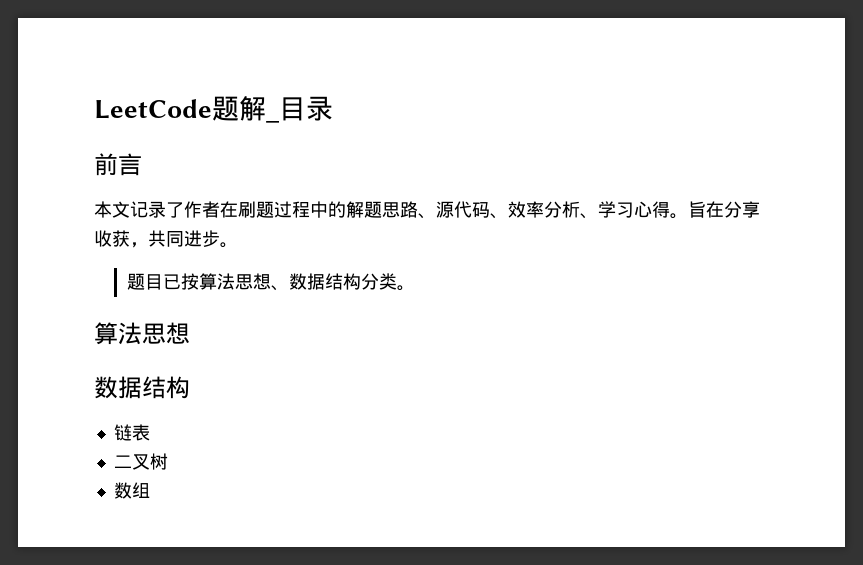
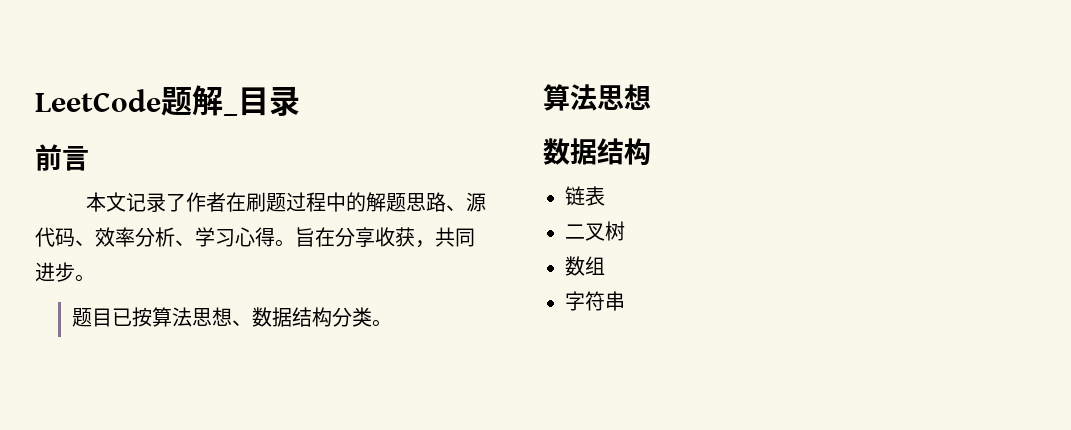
+ 字符串

